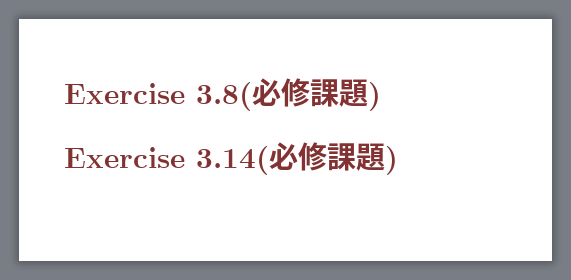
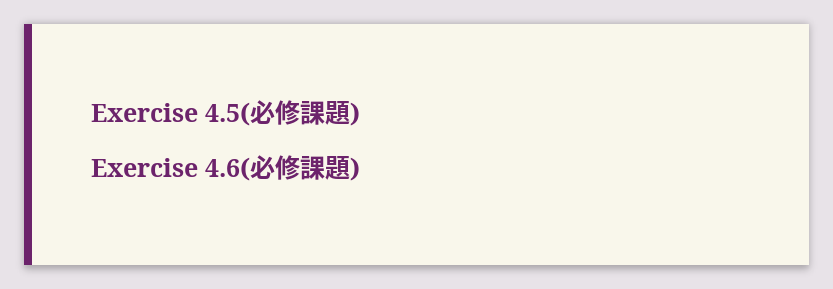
- Exercise 3.8(必修課題)
+ Exercise 4.5(必修課題)
- Exercise 3.14(必修課題)
+ Exercise 4.6(必修課題)

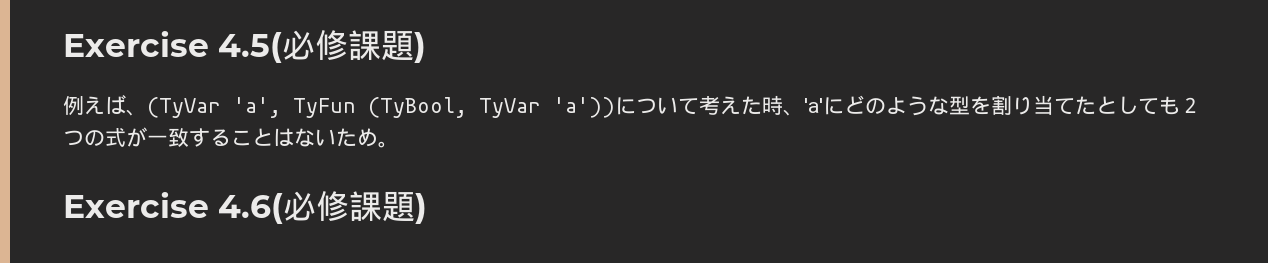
+ 例えば、(TyVar 'a', TyFun (TyBool, TyVar 'a'))について考えた時、'a'にどのような型を割り当てたとしても２つの式が一致することはないため。

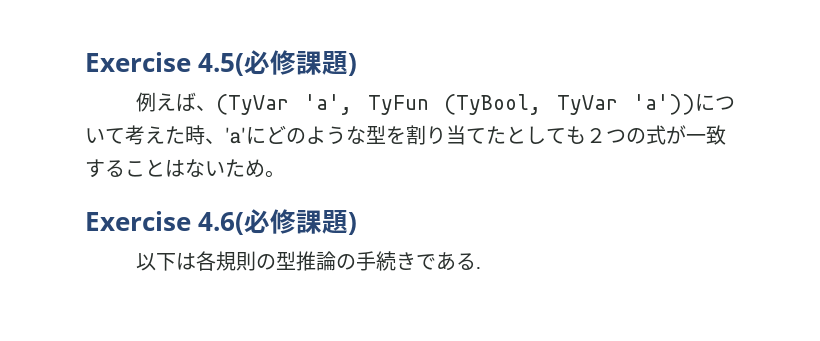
+ 以下は各規則の型推論の手続きである.

